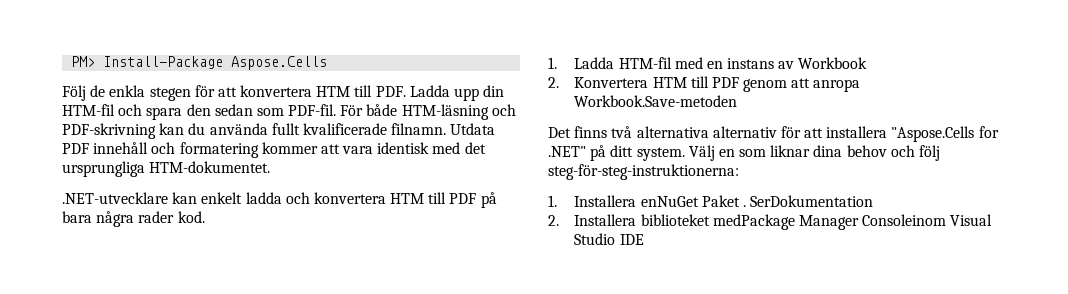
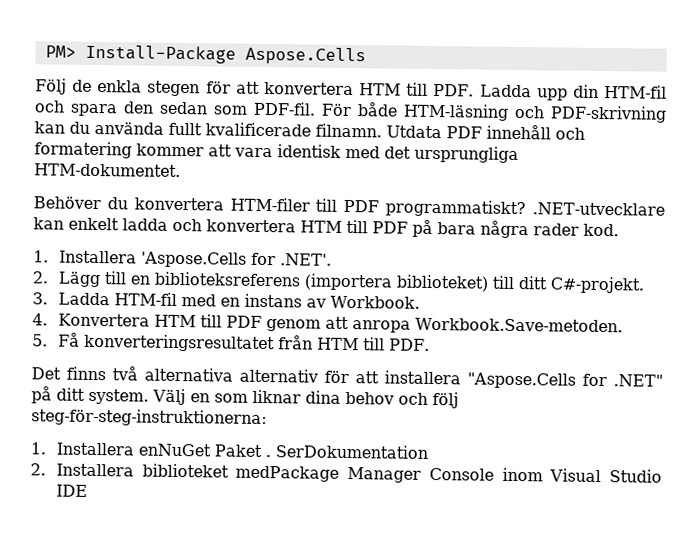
- .NET-utvecklare kan enkelt ladda och konvertera HTM till PDF på bara några rader kod.
+ Behöver du konvertera HTM-filer till PDF programmatiskt? .NET-utvecklare kan enkelt ladda och konvertera HTM till PDF på bara några rader kod.
- 1. Ladda HTM-fil med en instans av Workbook
- 2. Konvertera HTM till PDF genom att anropa Workbook.Save-metoden
+ 1. Installera 'Aspose.Cells for .NET'.
+ 2. Lägg till en biblioteksreferens (importera biblioteket) till ditt C#-projekt.
+ 3. Ladda HTM-fil med en instans av Workbook.
+ 4. Konvertera HTM till PDF genom att anropa Workbook.Save-metoden.
+ 5. Få konverteringsresultatet från HTM till PDF.
- 2. Installera biblioteket medPackage Manager Consoleinom Visual Studio IDE
+ 2. Installera biblioteket medPackage Manager Console inom Visual Studio IDE

